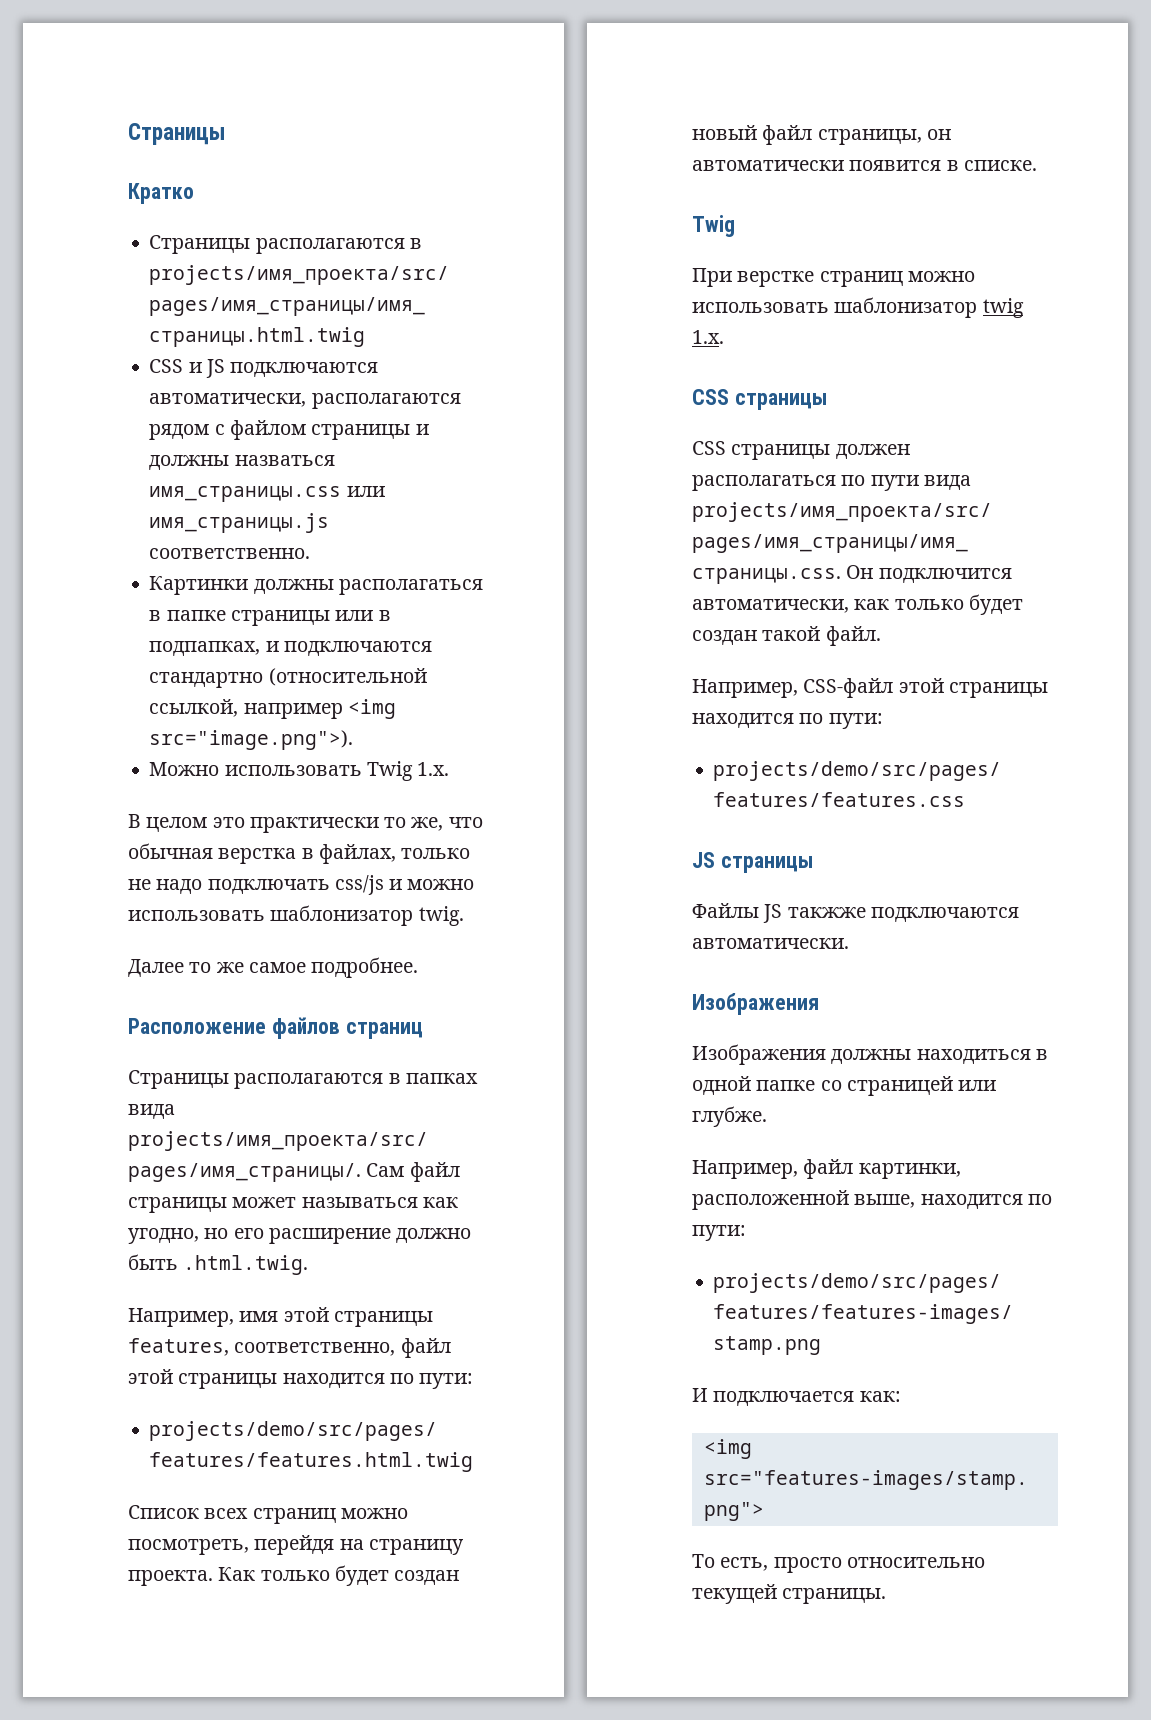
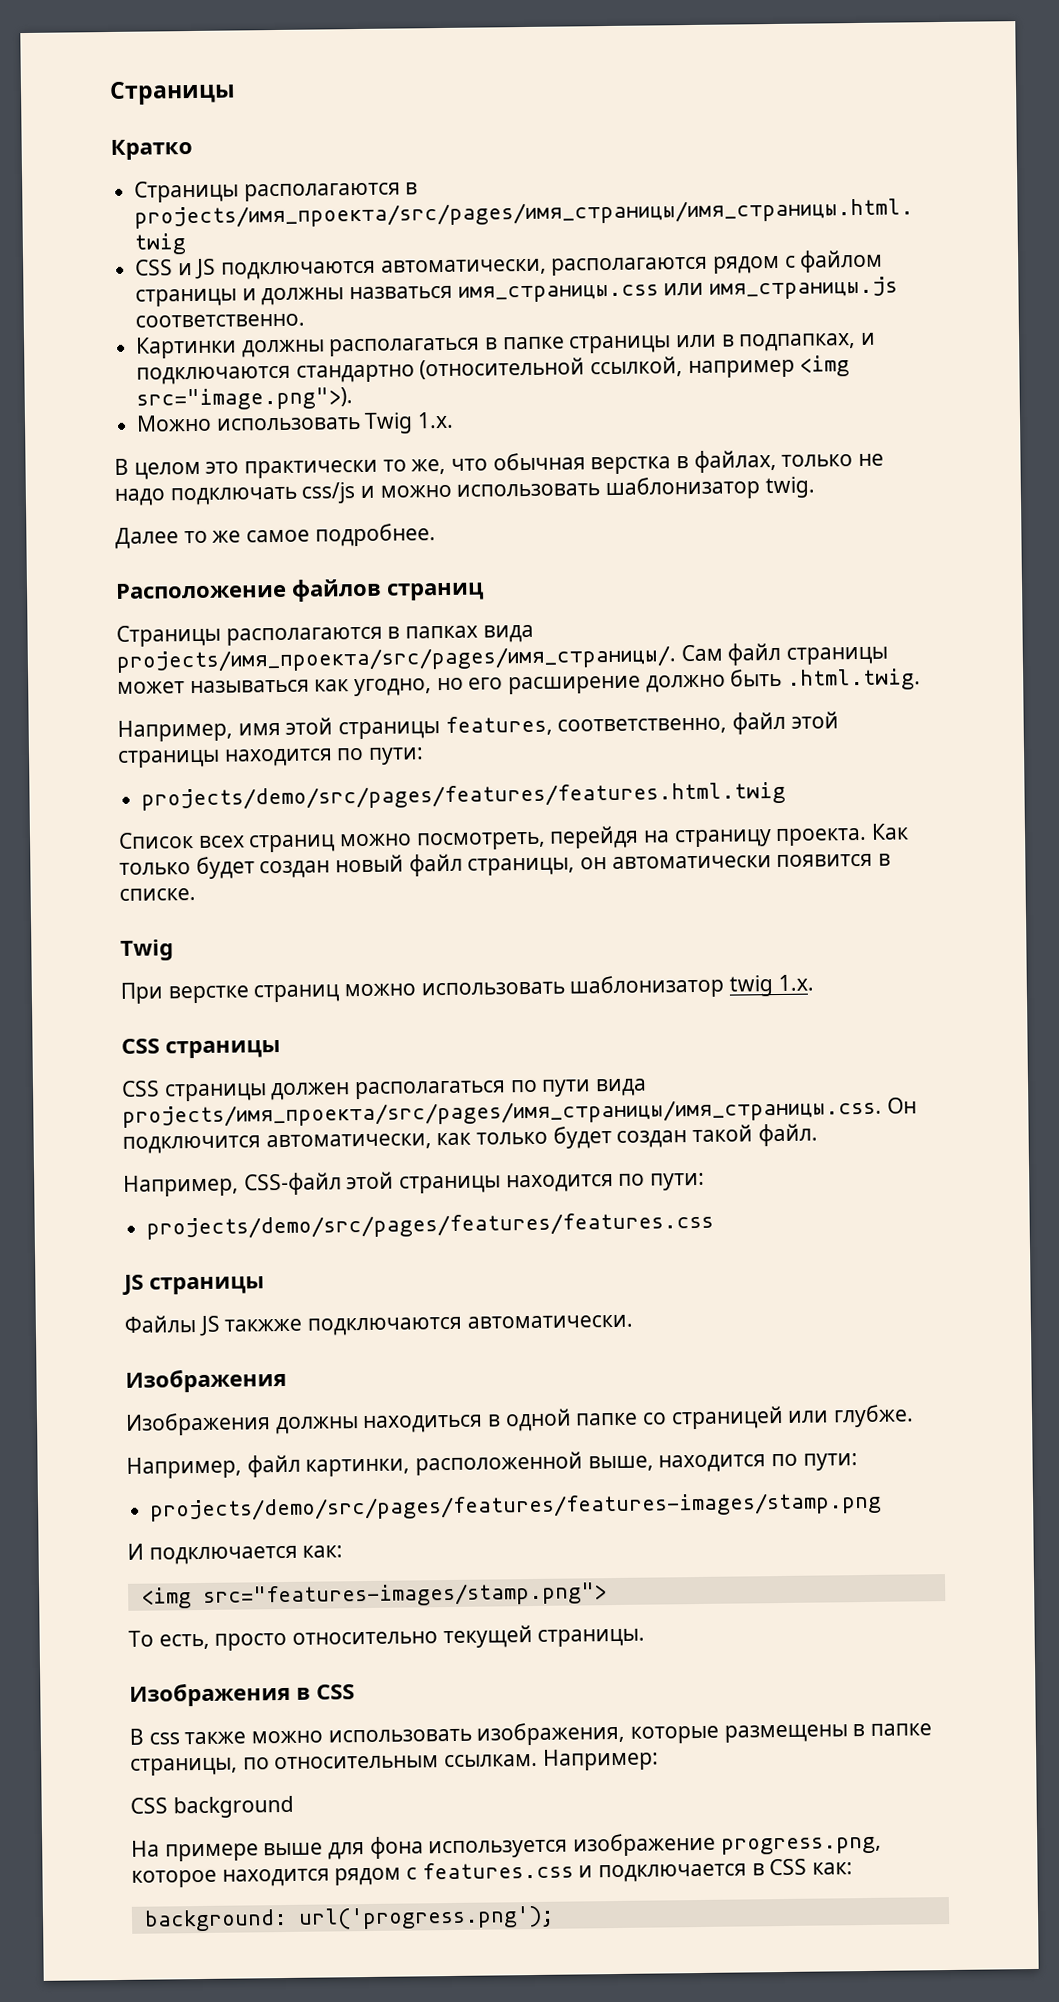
+ Изображения в CSS
+ В css также можно использовать изображения, которые размещены в папке страницы, по относительным ссылкам. Например:
+ CSS background
+ На примере выше для фона используется изображение progress.png, которое находится рядом с features.css и подключается в CSS как:
+ background: url('progress.png');

